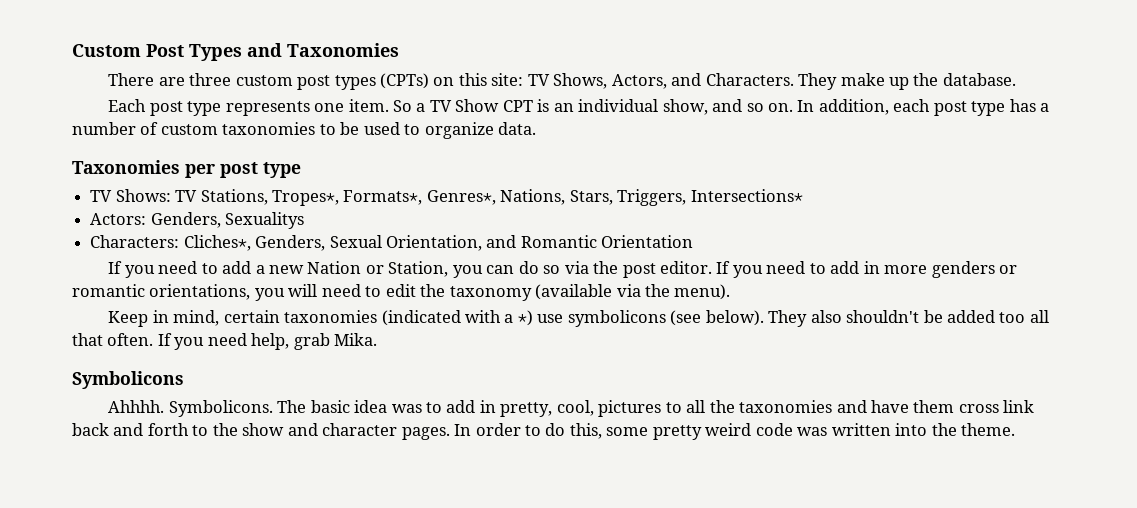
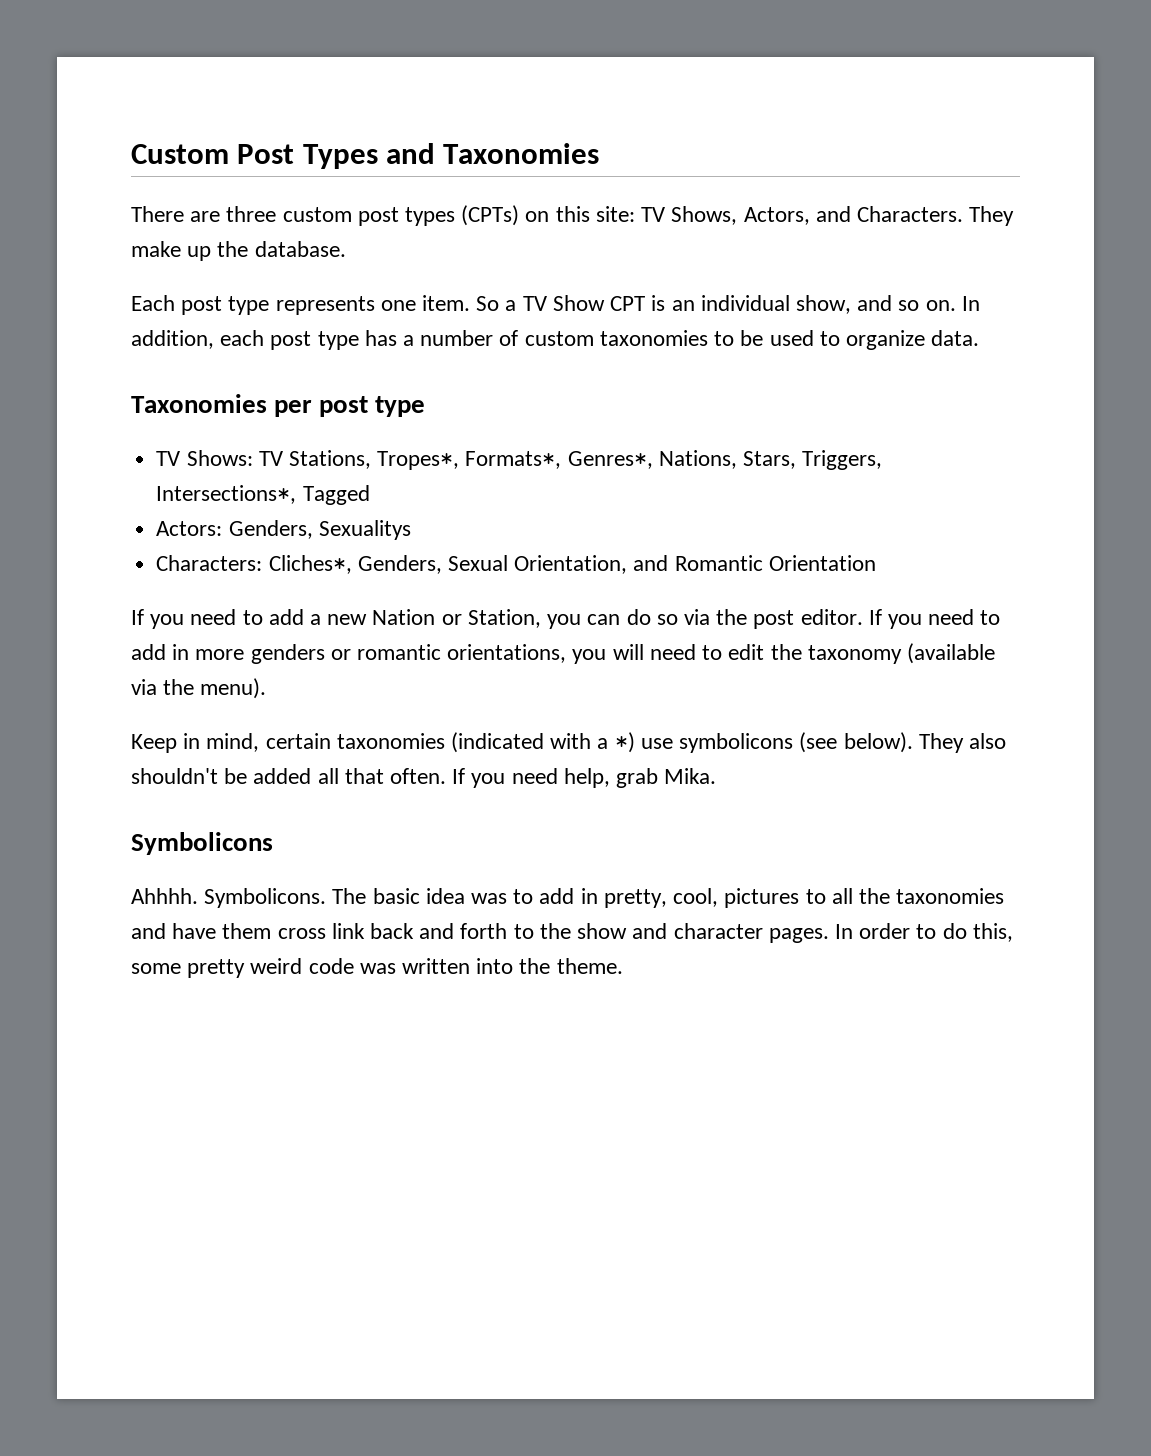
- TV Shows: TV Stations, Tropes*, Formats*, Genres*, Nations, Stars, Triggers, Intersections*
+ TV Shows: TV Stations, Tropes*, Formats*, Genres*, Nations, Stars, Triggers, Intersections*, Tagged
- They also shouldn't be added too all that often.
+ They also shouldn't be added all that often.

